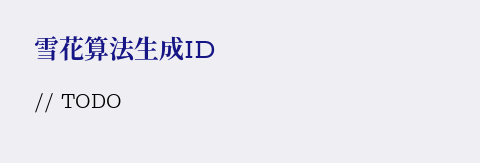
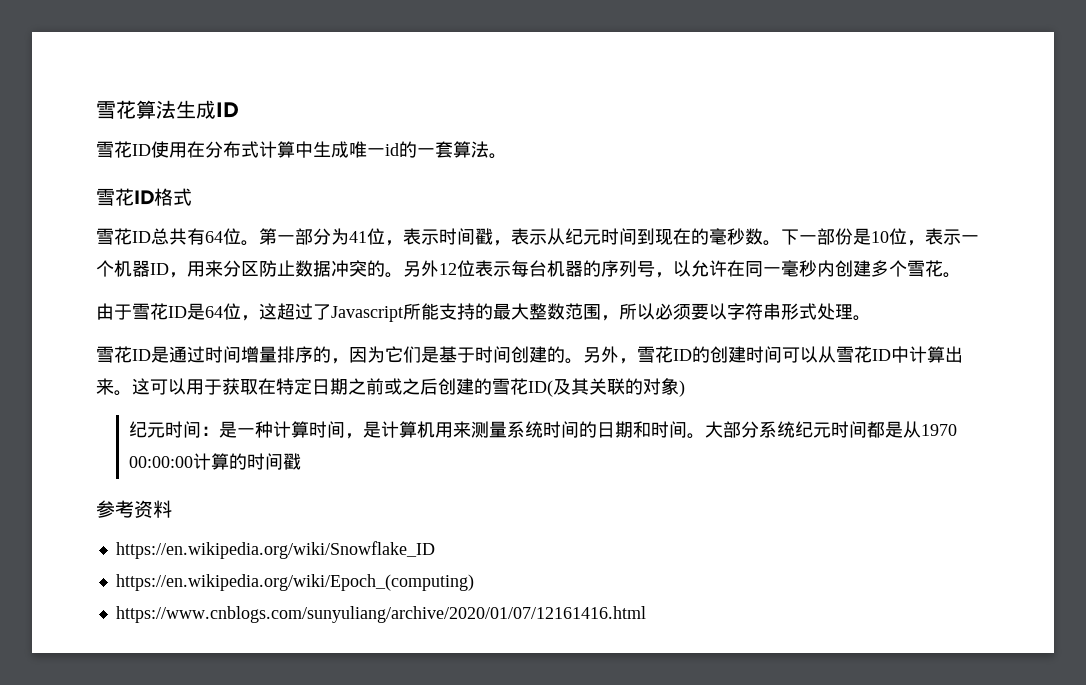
- // TODO
+ 雪花ID使用在分布式计算中生成唯一id的一套算法。
+ 雪花ID格式
+ 雪花ID总共有64位。第一部分为41位，表示时间戳，表示从纪元时间到现在的毫秒数。下一部份是10位，表示一个机器ID，用来分区防止数据冲突的。另外12位表示每台机器的序列号，以允许在同一毫秒内创建多个雪花。
+ 由于雪花ID是64位，这超过了Javascript所能支持的最大整数范围，所以必须要以字符串形式处理。
+ 雪花ID是通过时间增量排序的，因为它们是基于时间创建的。另外，雪花ID的创建时间可以从雪花ID中计算出来。这可以用于获取在特定日期之前或之后创建的雪花ID(及其关联的对象)
+ 纪元时间：是一种计算时间，是计算机用来测量系统时间的日期和时间。大部分系统纪元时间都是从1970 00:00:00计算的时间戳
+ 参考资料
+ https://en.wikipedia.org/wiki/Snowflake_ID
+ https://en.wikipedia.org/wiki/Epoch_(computing)
+ https://www.cnblogs.com/sunyuliang/archive/2020/01/07/12161416.html

